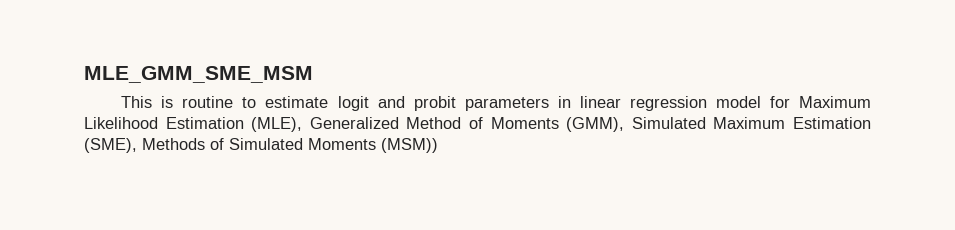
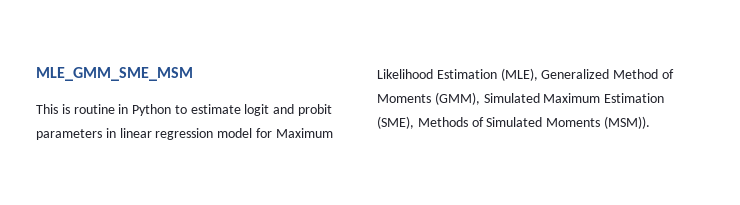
- This is routine to estimate logit and probit parameters in linear regression model for Maximum Likelihood Estimation (MLE), Generalized Method of Moments (GMM), Simulated Maximum Estimation (SME), Methods of Simulated Moments (MSM))
+ This is routine in Python to estimate logit and probit parameters in linear regression model for Maximum Likelihood Estimation (MLE), Generalized Method of Moments (GMM), Simulated Maximum Estimation (SME), Methods of Simulated Moments (MSM)).

